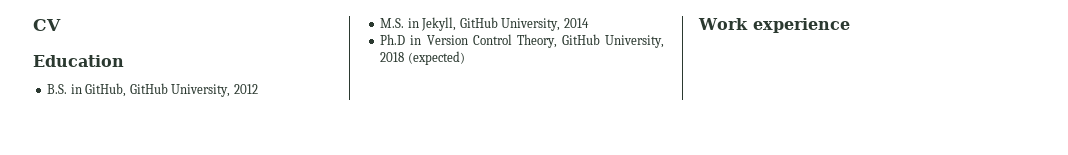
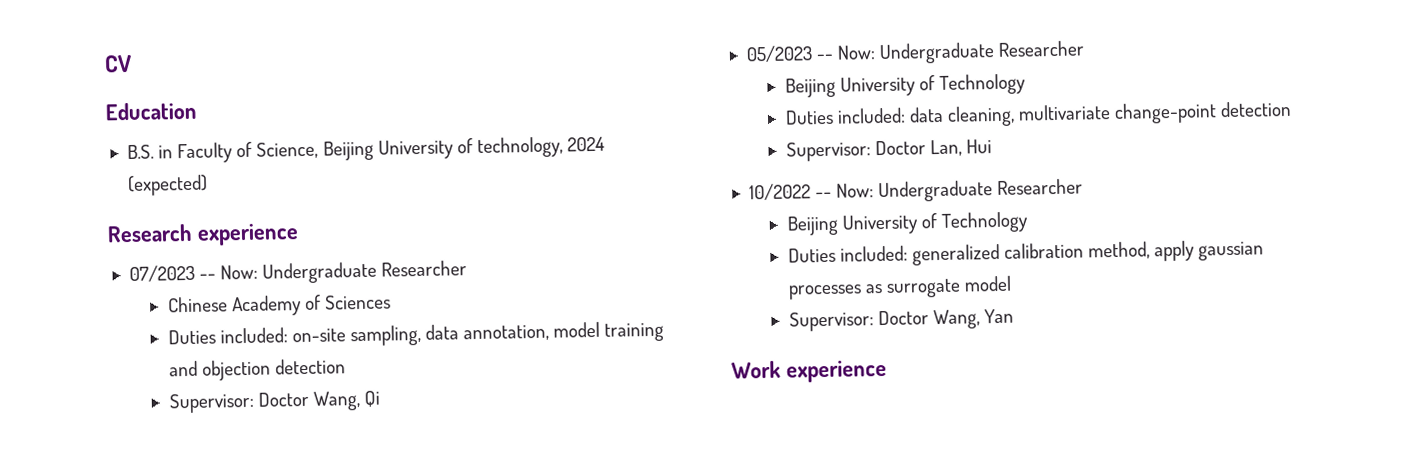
- B.S. in GitHub, GitHub University, 2012
- M.S. in Jekyll, GitHub University, 2014
- Ph.D in Version Control Theory, GitHub University, 2018 (expected)
+ B.S. in Faculty of Science, Beijing University of technology, 2024 (expected)
+ Research experience
+ 07/2023 -- Now: Undergraduate Researcher
+ Chinese Academy of Sciences
+ Duties included: on-site sampling, data annotation, model training and objection detection
+ Supervisor: Doctor Wang, Qi
+ 05/2023 -- Now: Undergraduate Researcher
+ Beijing University of Technology
+ Duties included: data cleaning, multivariate change-point detection
+ Supervisor: Doctor Lan, Hui
+ 10/2022 -- Now: Undergraduate Researcher
+ Beijing University of Technology
+ Duties included: generalized calibration method, apply gaussian processes as surrogate model
+ Supervisor: Doctor Wang, Yan

